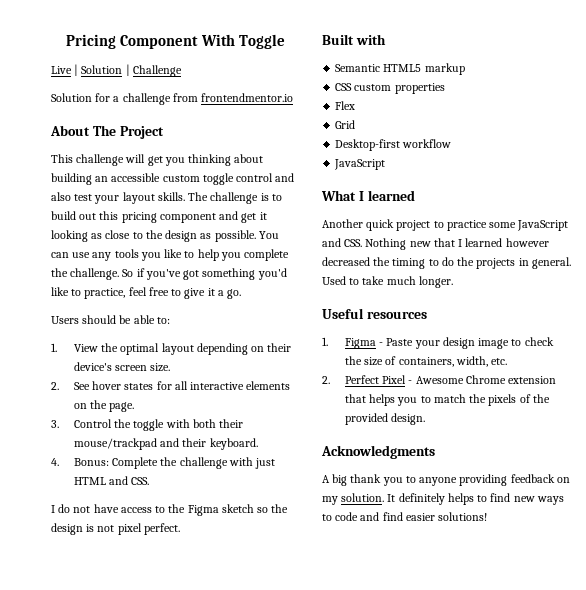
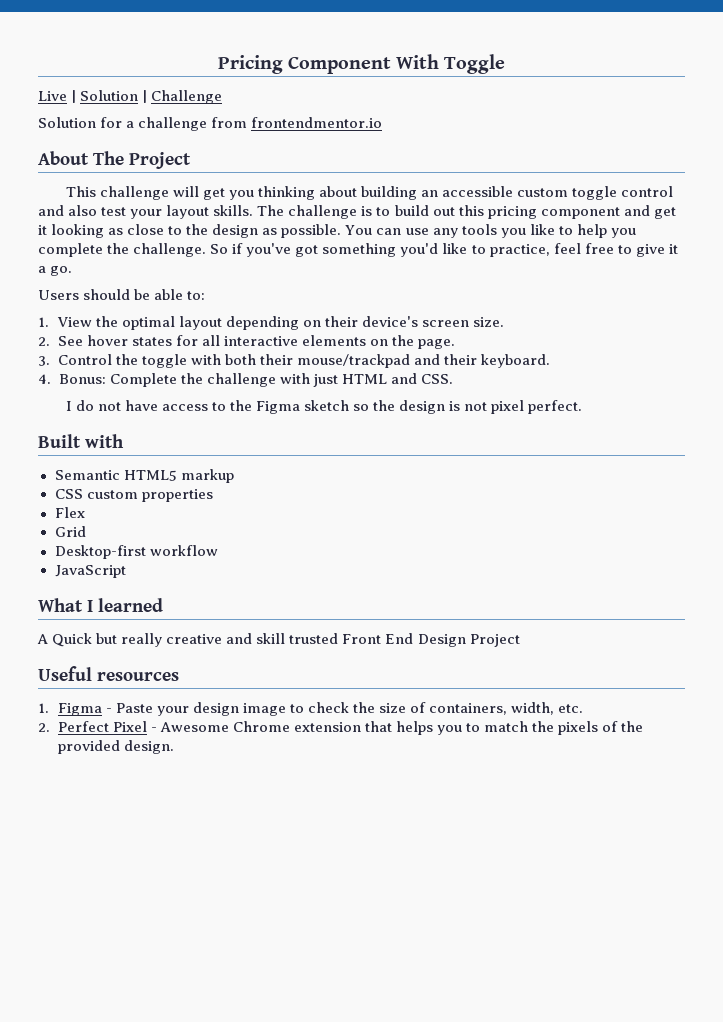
- Another quick project to practice some JavaScript and CSS. Nothing new that I learned however decreased the timing to do the projects in general. Used to take much longer.
+ A Quick but really creative and skill trusted Front End Design Project
- Acknowledgments
- A big thank you to anyone providing feedback on my solution. It definitely helps to find new ways to code and find easier solutions!

